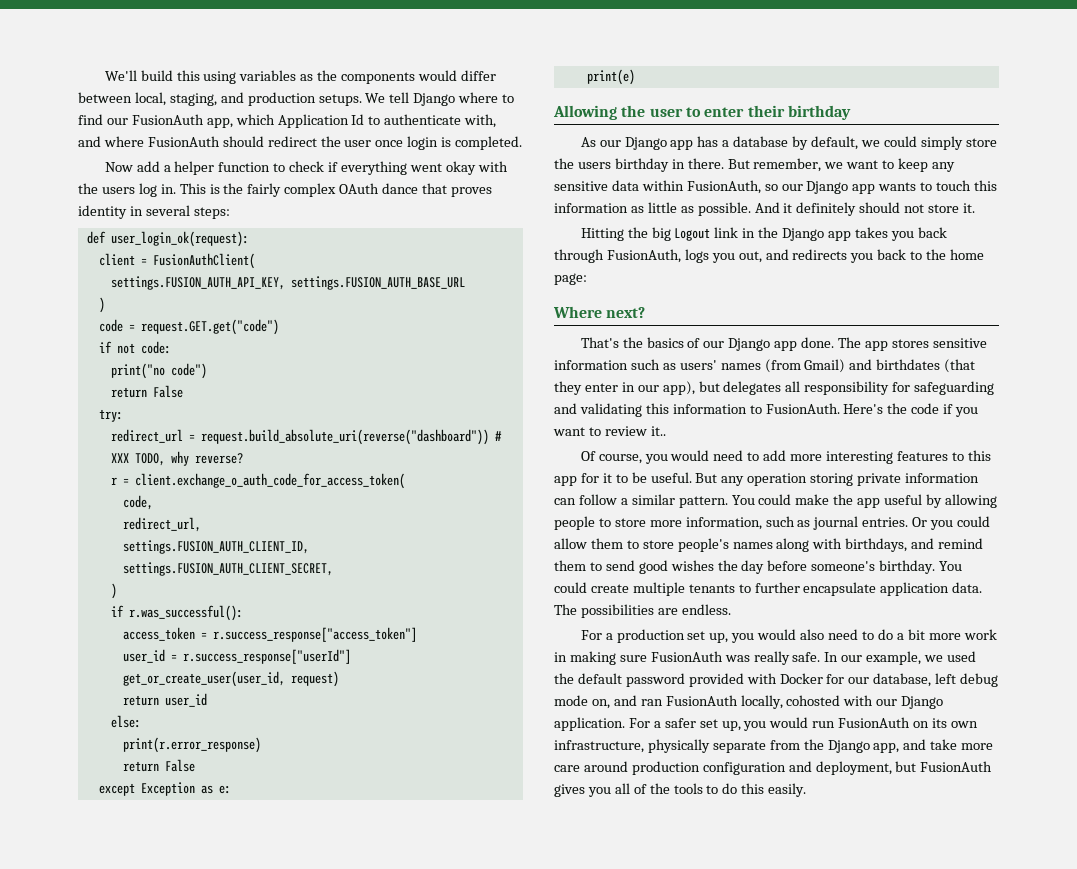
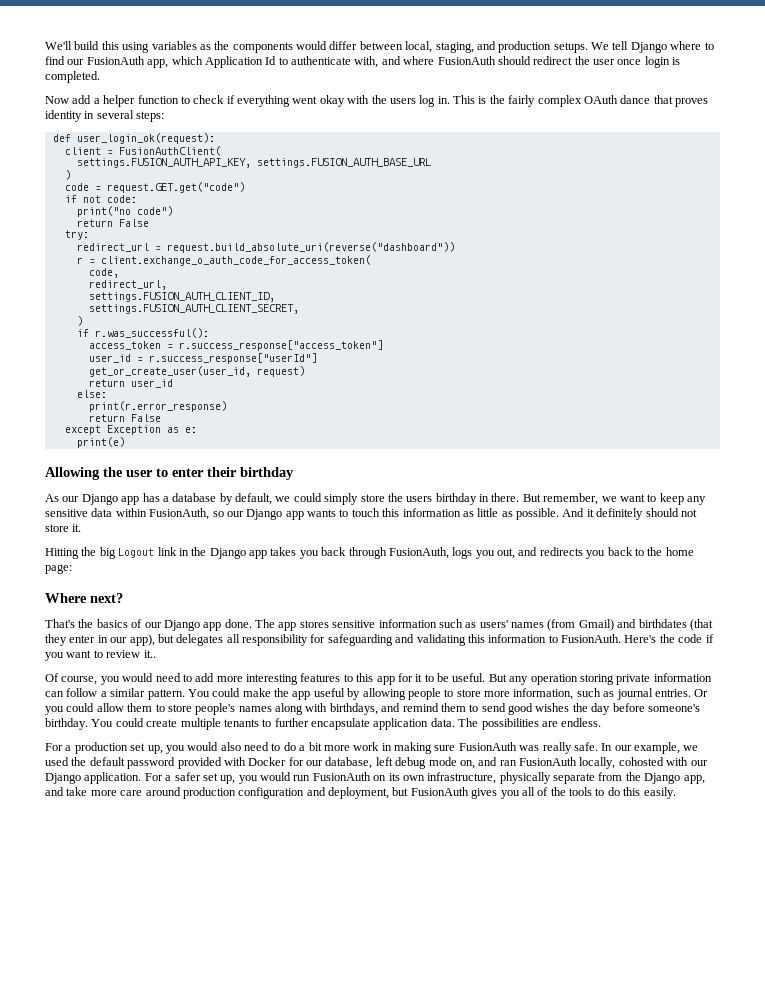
- redirect_url = request.build_absolute_uri(reverse("dashboard")) # XXX TODO, why reverse?
+ redirect_url = request.build_absolute_uri(reverse("dashboard"))

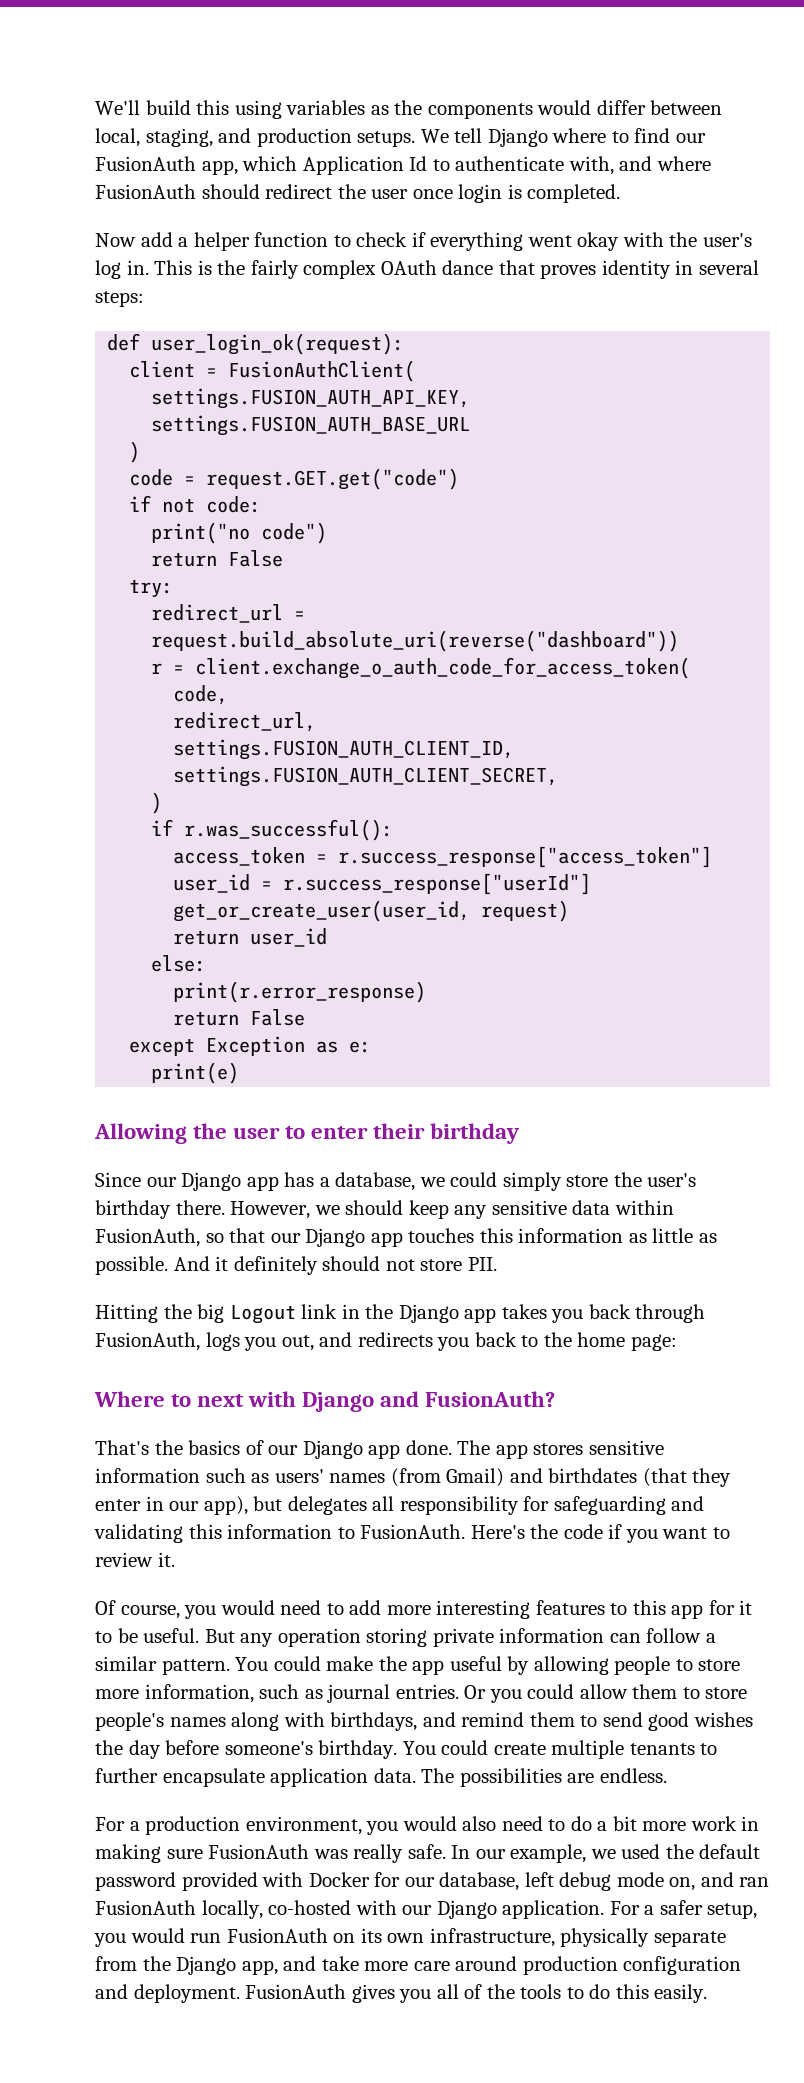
- Now add a helper function to check if everything went okay with the users log in.
+ Now add a helper function to check if everything went okay with the user's log in.
- As our Django app has a database by default, we could simply store the users birthday in there. But remember, we want to keep any sensitive data within FusionAuth, so our Django app wants to touch this information as little as possible.
+ Since our Django app has a database, we could simply store the user's birthday there. However, we should keep any sensitive data within FusionAuth, so that our Django app touches this information as little as possible.
- And it definitely should not store it.
+ And it definitely should not store PII.
- Where next?
+ Where to next with Django and FusionAuth?
- Here's the code if you want to review it..
+ Here's the code if you want to review it.
- For a production set up, you would also need to do a bit more work in making sure FusionAuth was really safe.
+ For a production environment, you would also need to do a bit more work in making sure FusionAuth was really safe.
- In our example, we used the default password provided with Docker for our database, left debug mode on, and ran FusionAuth locally, cohosted with our Django application.
+ In our example, we used the default password provided with Docker for our database, left debug mode on, and ran FusionAuth locally, co-hosted with our Django application.
- For a safer set up, you would run FusionAuth on its own infrastructure, physically separate from the Django app, and take more care around production configuration and deployment, but FusionAuth gives you all of the tools to do this easily.
+ For a safer setup, you would run FusionAuth on its own infrastructure, physically separate from the Django app, and take more care around production configuration and deployment. FusionAuth gives you all of the tools to do this easily.

